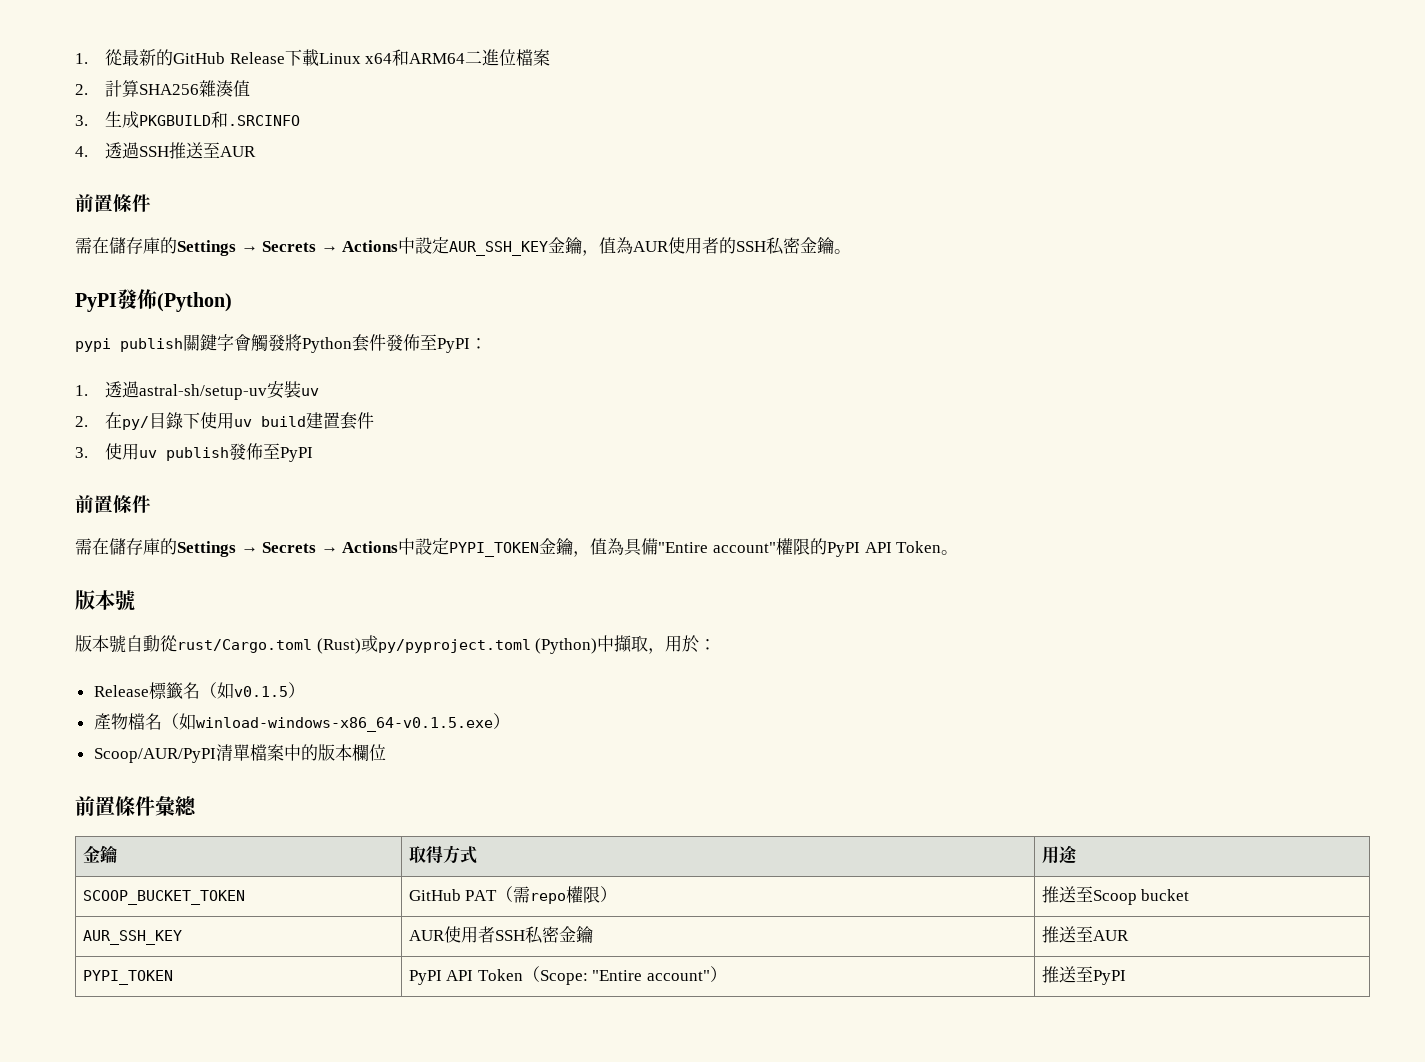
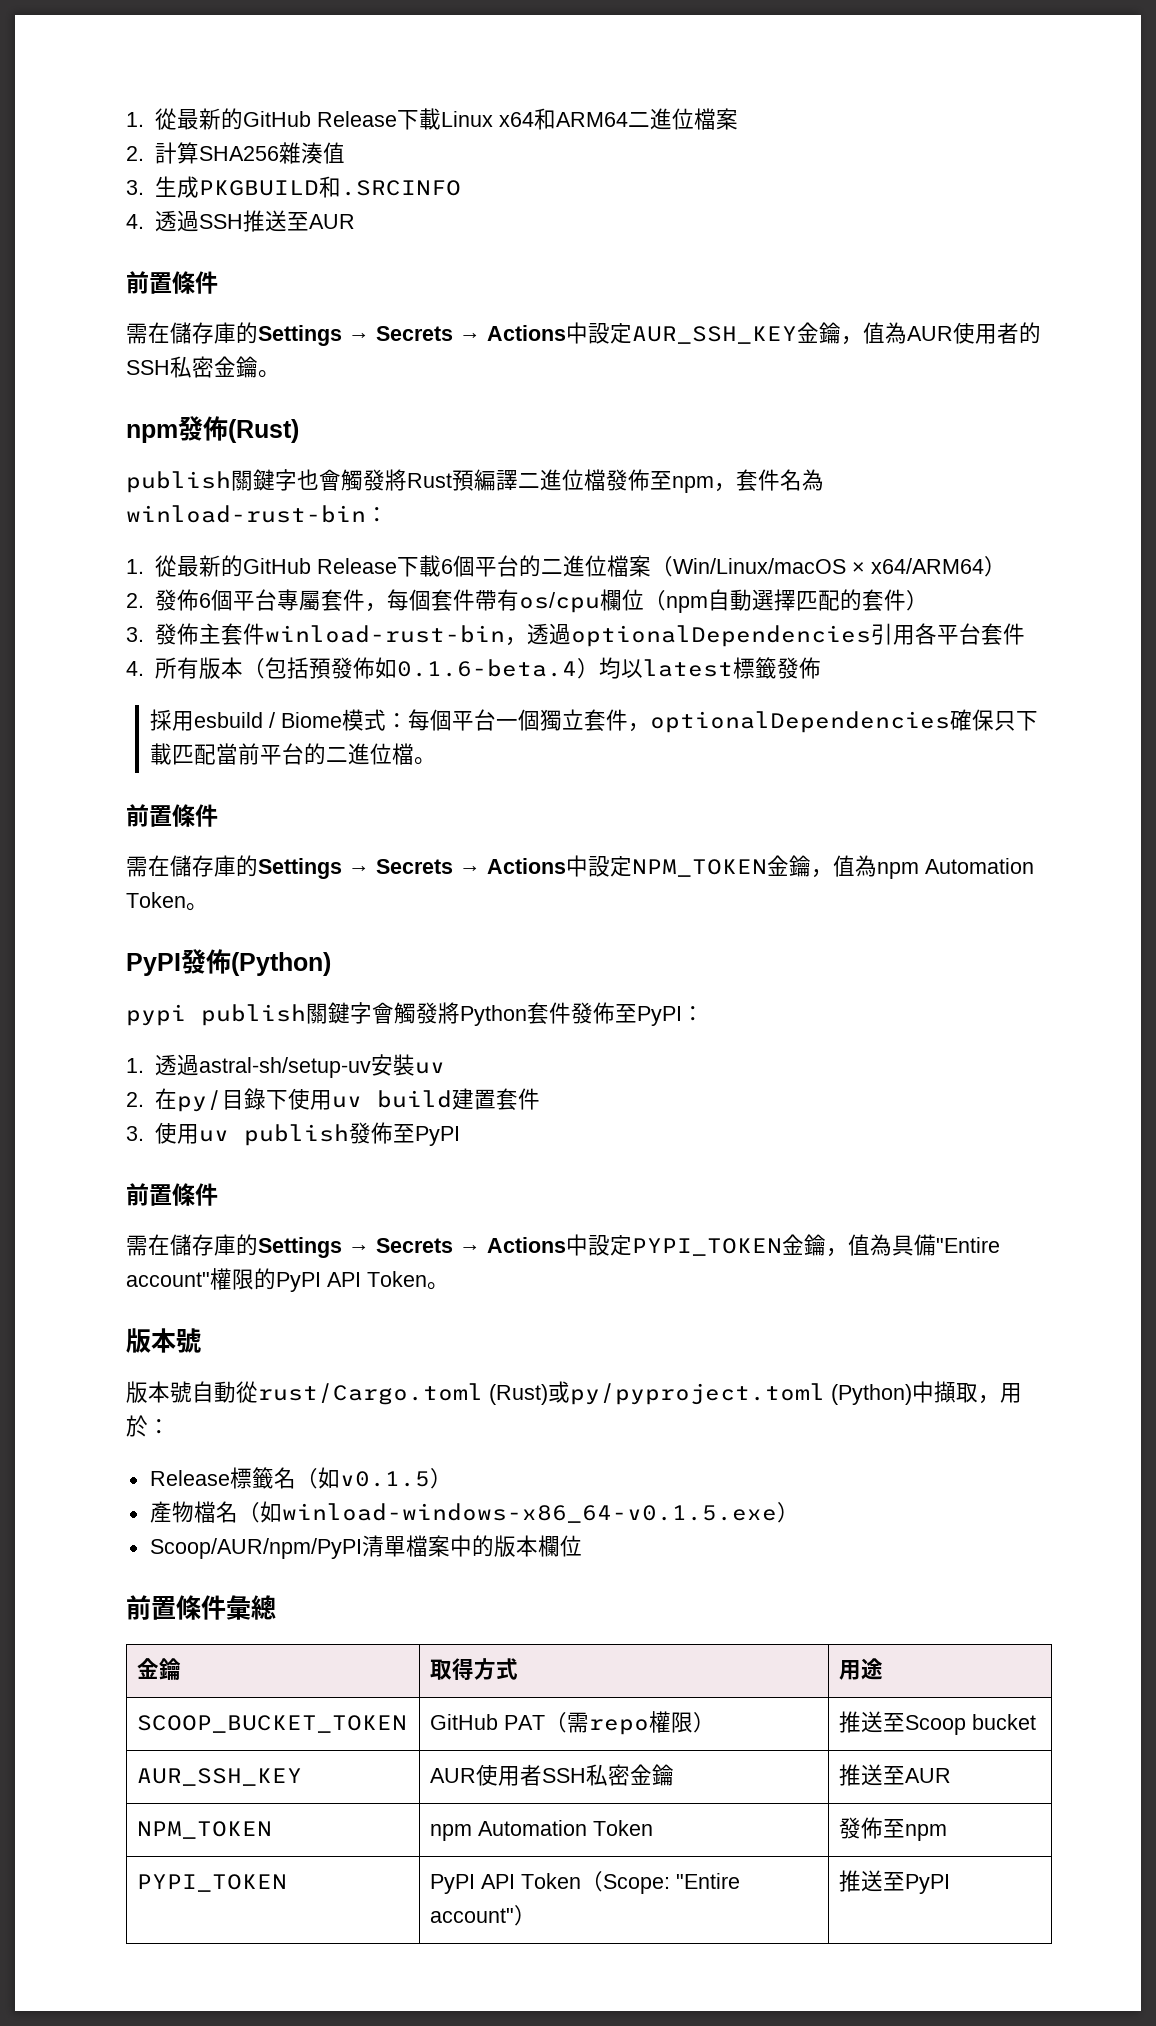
+ npm發佈(Rust)
+ publish關鍵字也會觸發將Rust預編譯二進位檔發佈至npm，套件名為winload-rust-bin：
+ 1.從最新的GitHub Release下載6個平台的二進位檔案（Win/Linux/macOS × x64/ARM64）
+ 2.發佈6個平台專屬套件，每個套件帶有os/cpu欄位（npm自動選擇匹配的套件）
+ 3.發佈主套件winload-rust-bin，透過optionalDependencies引用各平台套件
+ 4.所有版本（包括預發佈如0.1.6-beta.4）均以latest標籤發佈
+ 採用esbuild / Biome模式：每個平台一個獨立套件，optionalDependencies確保只下載匹配當前平台的二進位檔。
+ 前置條件
+ 需在儲存庫的Settings → Secrets → Actions中設定NPM_TOKEN金鑰，值為npm Automation Token。
- Scoop/AUR/PyPI清單檔案中的版本欄位
+ Scoop/AUR/npm/PyPI清單檔案中的版本欄位
+ NPM_TOKEN | npm Automation Token | 發佈至npm

